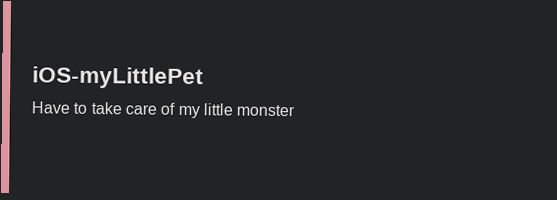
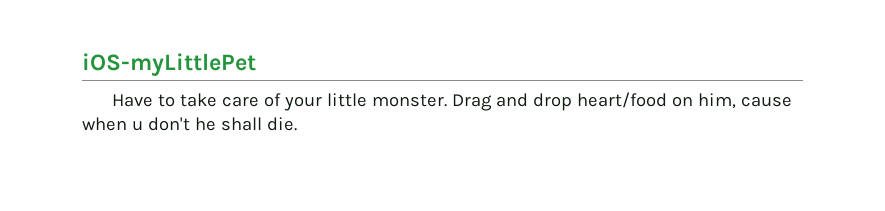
- Have to take care of my little monster
+ Have to take care of your little monster. Drag and drop heart/food on him, cause when u don't he shall die.

